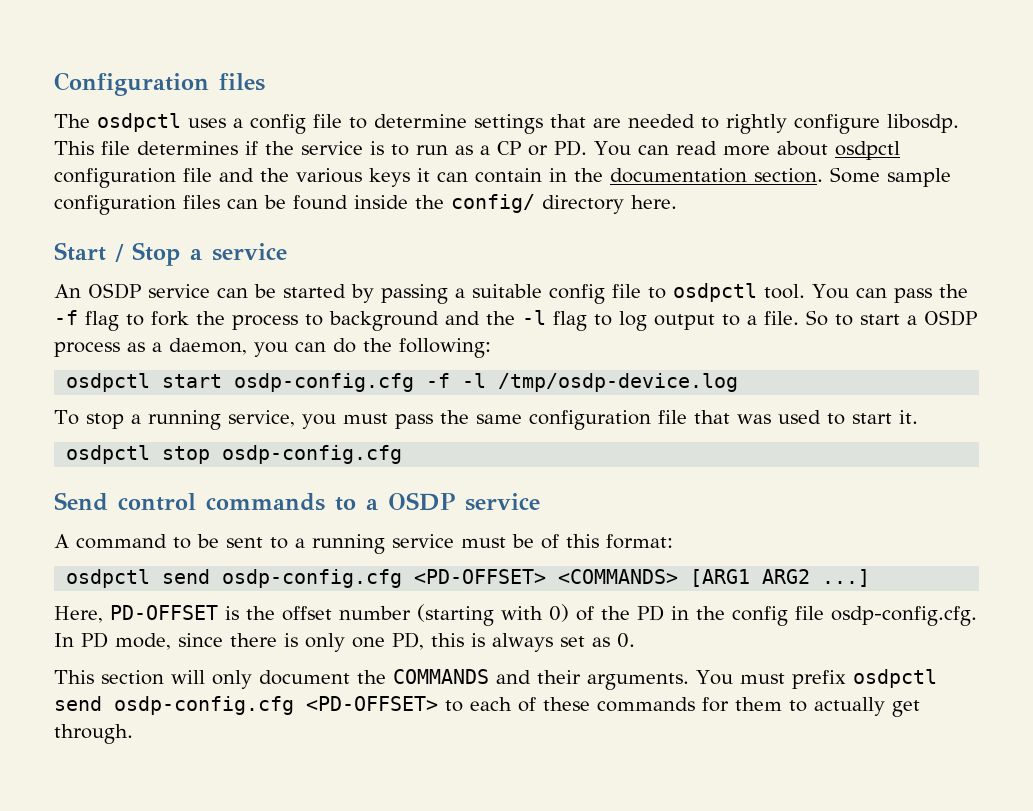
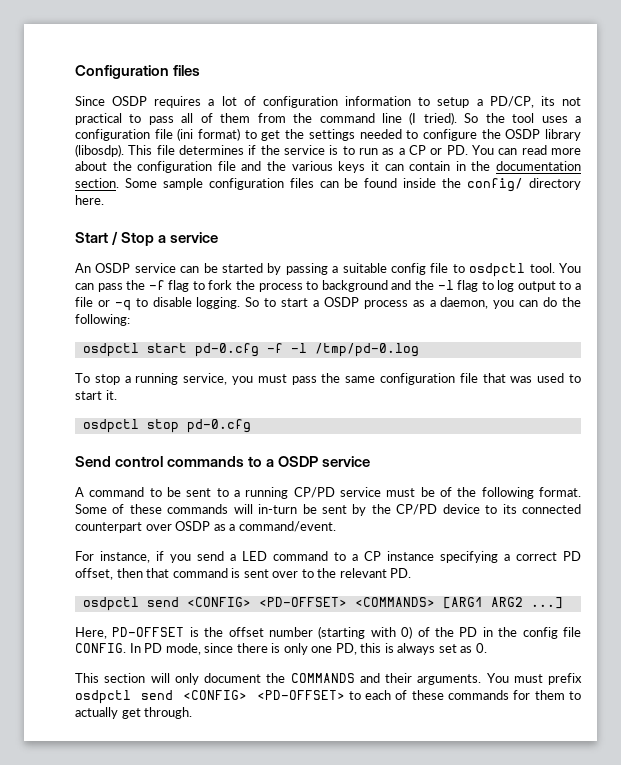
- The osdpctl uses a config file to determine settings that are needed to rightly configure libosdp.
+ Since OSDP requires a lot of configuration information to setup a PD/CP, its not practical to pass all of them from the command line (I tried). So the tool uses a configuration file (ini format) to get the settings needed to configure the OSDP library (libosdp).
- This file determines if the service is to run as a CP or PD. You can read more about osdpctl configuration file and the various keys it can contain in the documentation section.
+ This file determines if the service is to run as a CP or PD. You can read more about the configuration file and the various keys it can contain in the documentation section.
- You can pass the -f flag to fork the process to background and the -l flag to log output to a file.
+ You can pass the -f flag to fork the process to background and the -l flag to log output to a file or -q to disable logging.
- osdpctl start osdp-config.cfg -f -l /tmp/osdp-device.log
+ osdpctl start pd-0.cfg -f -l /tmp/pd-0.log
- osdpctl stop osdp-config.cfg
+ osdpctl stop pd-0.cfg
- A command to be sent to a running service must be of this format:
- osdpctl send osdp-config.cfg <PD-OFFSET> <COMMANDS> [ARG1 ARG2 ...]
+ A command to be sent to a running CP/PD service must be of the following format. Some of these commands will in-turn be sent by the CP/PD device to its connected counterpart over OSDP as a command/event.
+ For instance, if you send a LED command to a CP instance specifying a correct PD offset, then that command is sent over to the relevant PD.
+ osdpctl send <CONFIG> <PD-OFFSET> <COMMANDS> [ARG1 ARG2 ...]
- Here, PD-OFFSET is the offset number (starting with 0) of the PD in the config file osdp-config.cfg. In PD mode, since there is only one PD, this is always set as 0.
+ Here, PD-OFFSET is the offset number (starting with 0) of the PD in the config file CONFIG. In PD mode, since there is only one PD, this is always set as 0.
- You must prefix osdpctl send osdp-config.cfg <PD-OFFSET> to each of these commands for them to actually get through.
+ You must prefix osdpctl send <CONFIG> <PD-OFFSET> to each of these commands for them to actually get through.

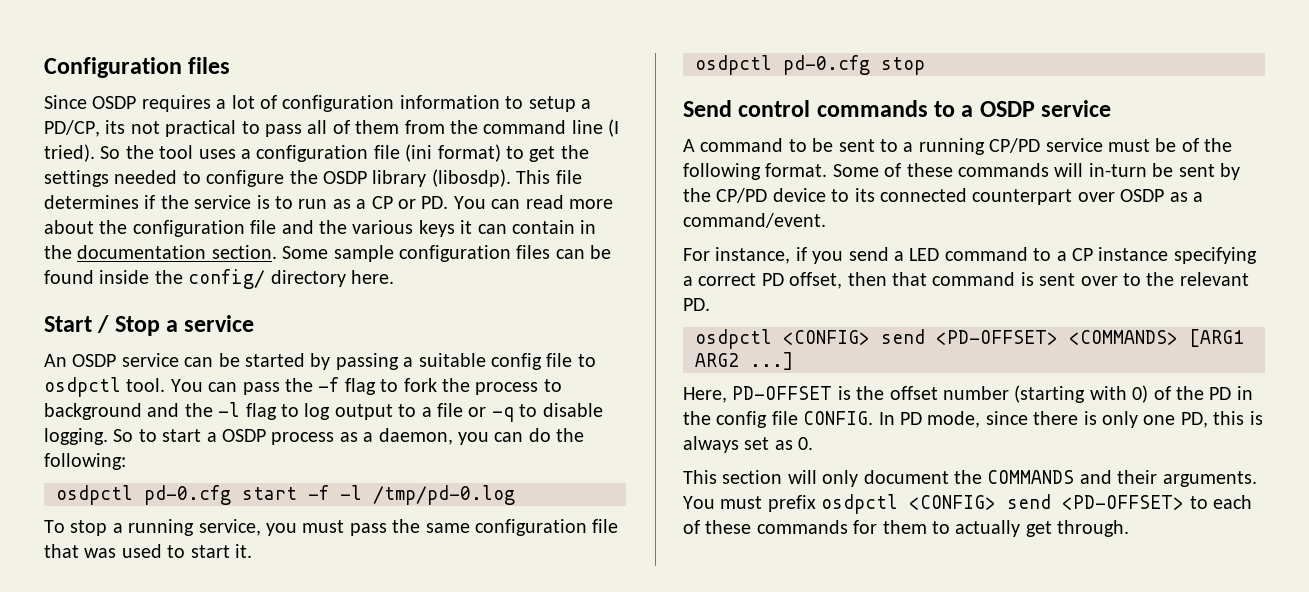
- osdpctl start pd-0.cfg -f -l /tmp/pd-0.log
+ osdpctl pd-0.cfg start -f -l /tmp/pd-0.log
- osdpctl stop pd-0.cfg
+ osdpctl pd-0.cfg stop
- osdpctl send <CONFIG> <PD-OFFSET> <COMMANDS> [ARG1 ARG2 ...]
+ osdpctl <CONFIG> send <PD-OFFSET> <COMMANDS> [ARG1 ARG2 ...]
- You must prefix osdpctl send <CONFIG> <PD-OFFSET> to each of these commands for them to actually get through.
+ You must prefix osdpctl <CONFIG> send <PD-OFFSET> to each of these commands for them to actually get through.

